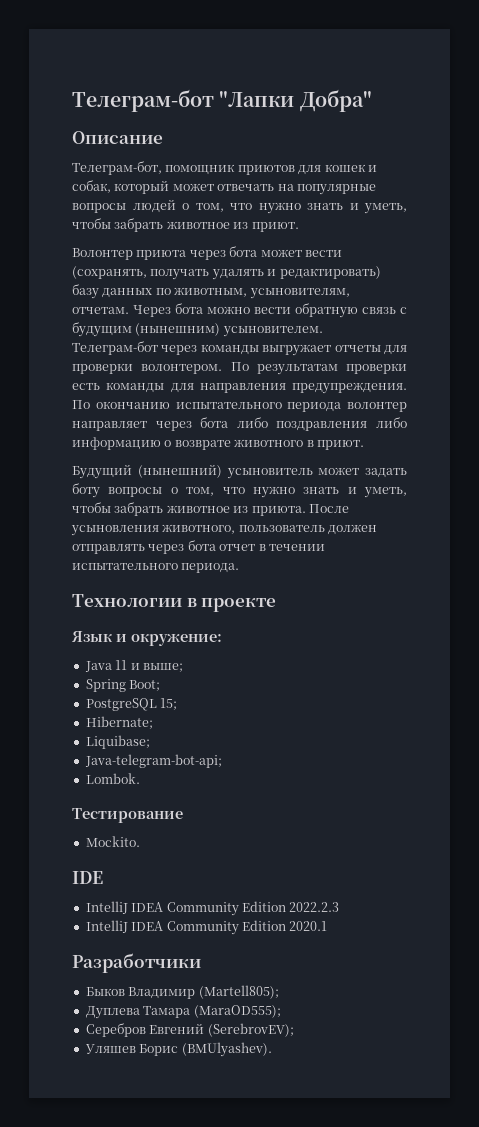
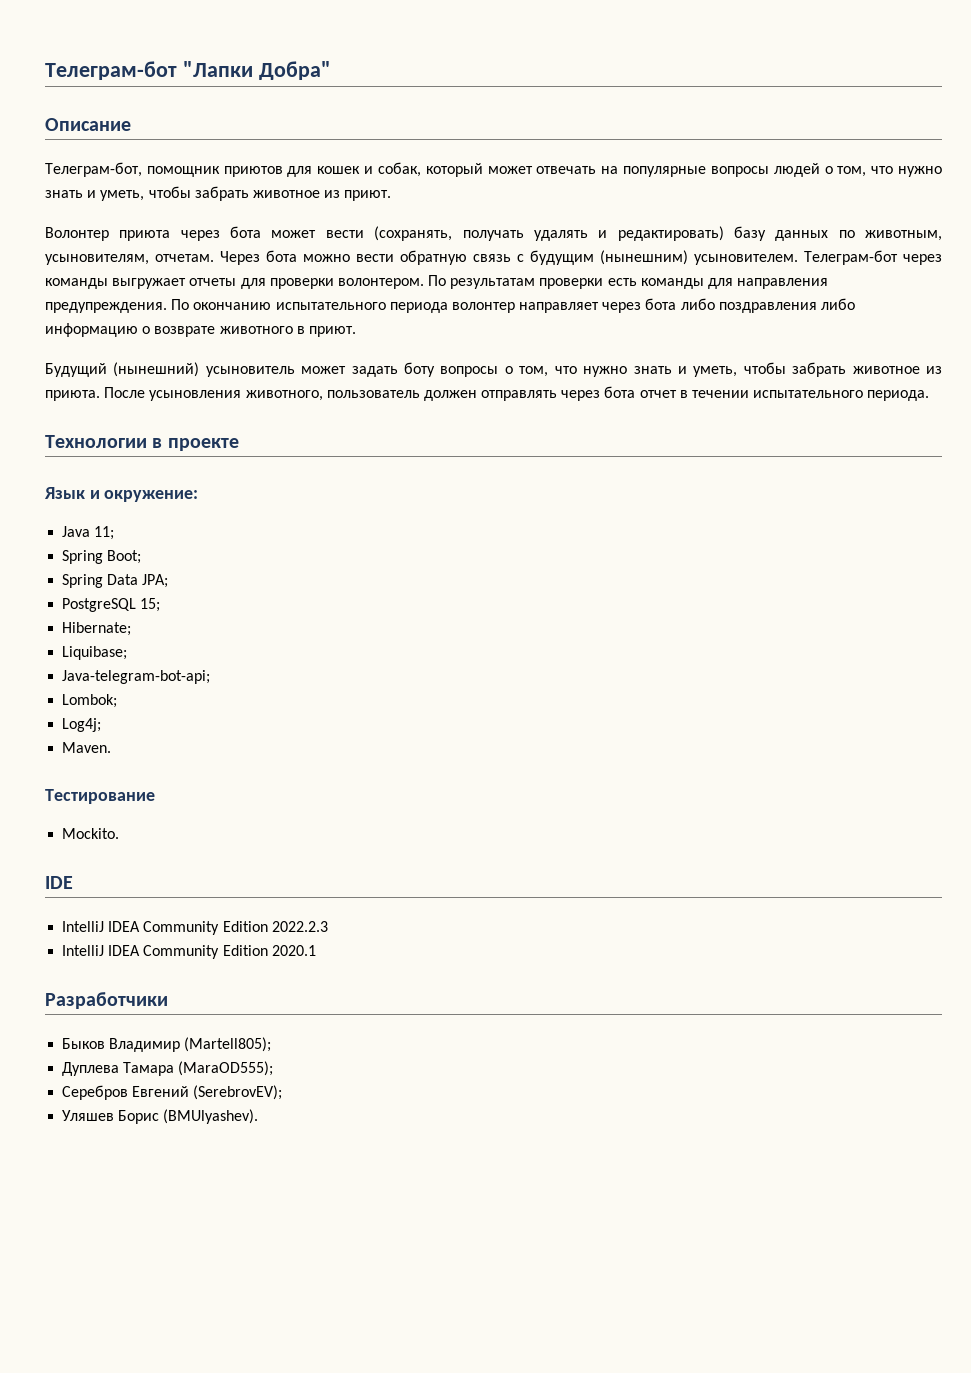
- Java 11 и выше;
+ Java 11;
+ Spring Data JPA;
- Lombok.
+ Lombok;
+ Log4j;
+ Maven.

